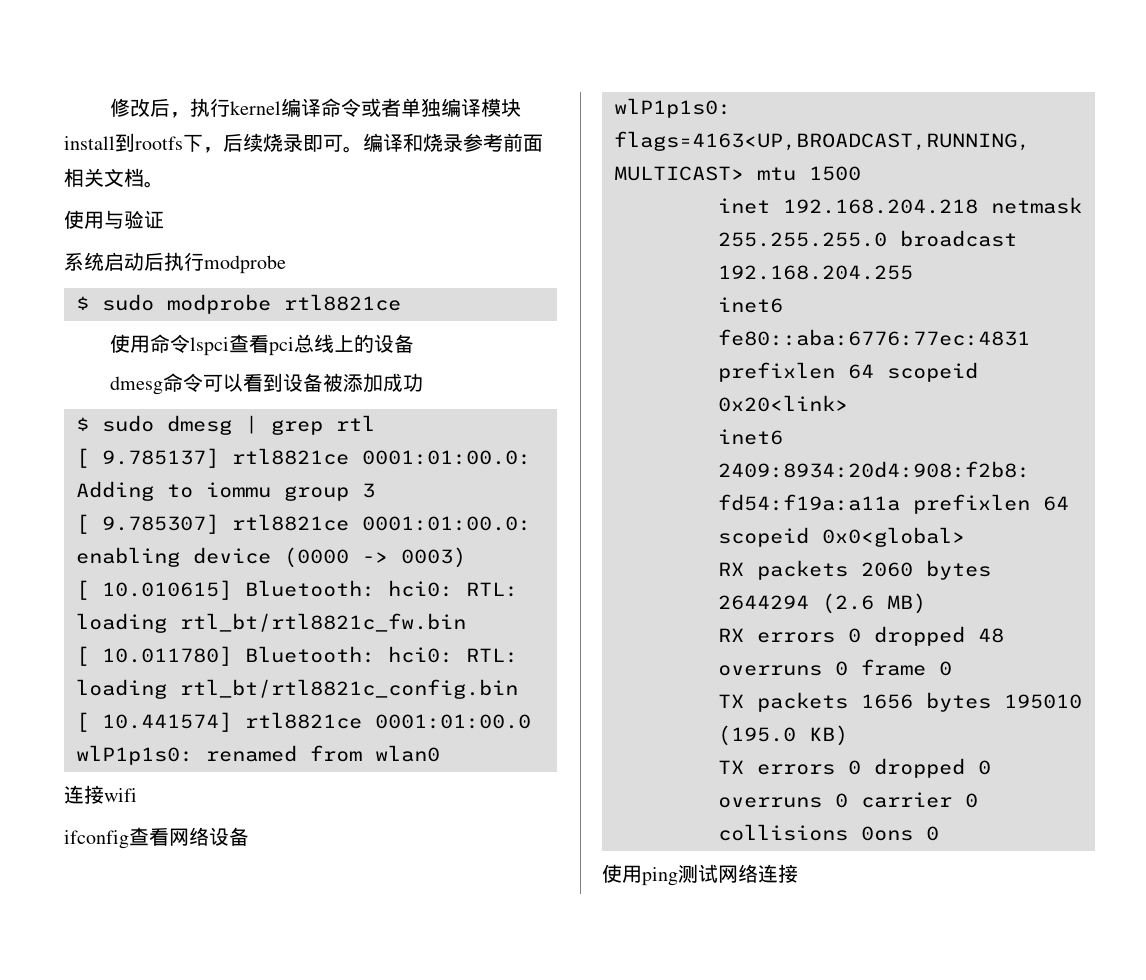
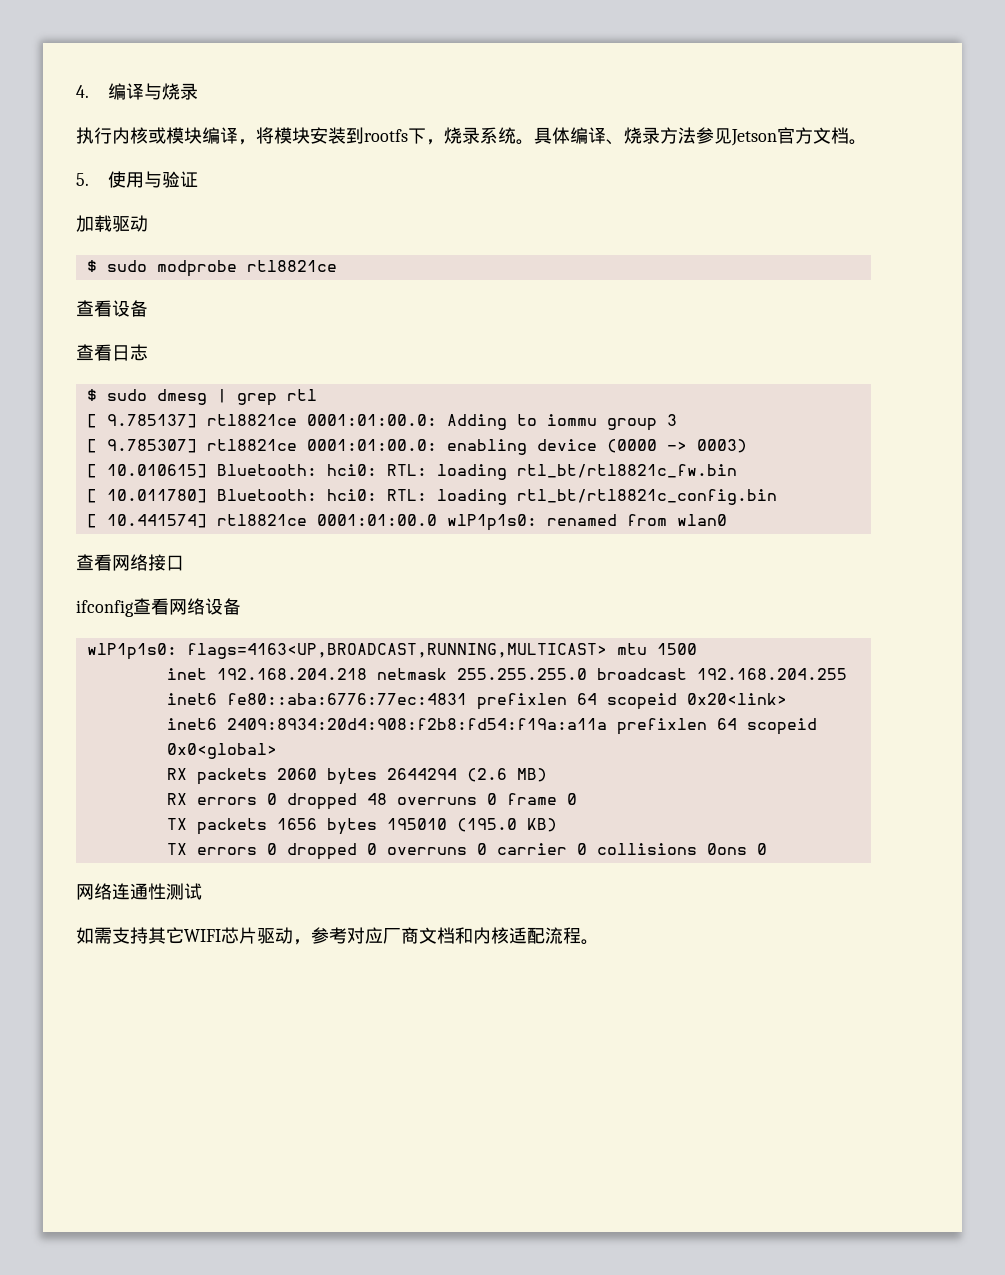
- 修改后，执行kernel编译命令或者单独编译模块install到rootfs下，后续烧录即可。编译和烧录参考前面相关文档。
+ 4.编译与烧录
+ 执行内核或模块编译，将模块安装到rootfs下，烧录系统。具体编译、烧录方法参见Jetson官方文档。
- 使用与验证
+ 5.使用与验证
- 系统启动后执行modprobe
+ 加载驱动
- 使用命令lspci查看pci总线上的设备
- dmesg命令可以看到设备被添加成功
+ 查看设备
+ 查看日志
- 连接wifi
+ 查看网络接口
- 使用ping测试网络连接
+ 网络连通性测试
+ 如需支持其它WIFI芯片驱动，参考对应厂商文档和内核适配流程。

